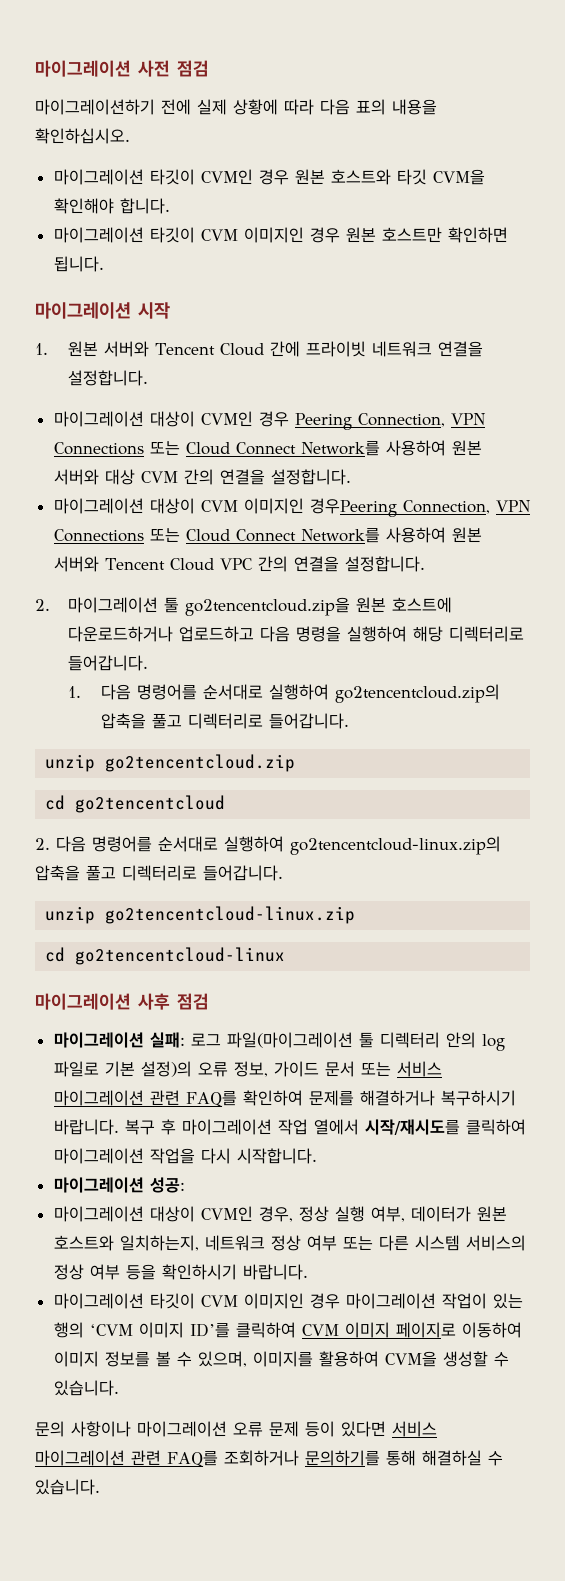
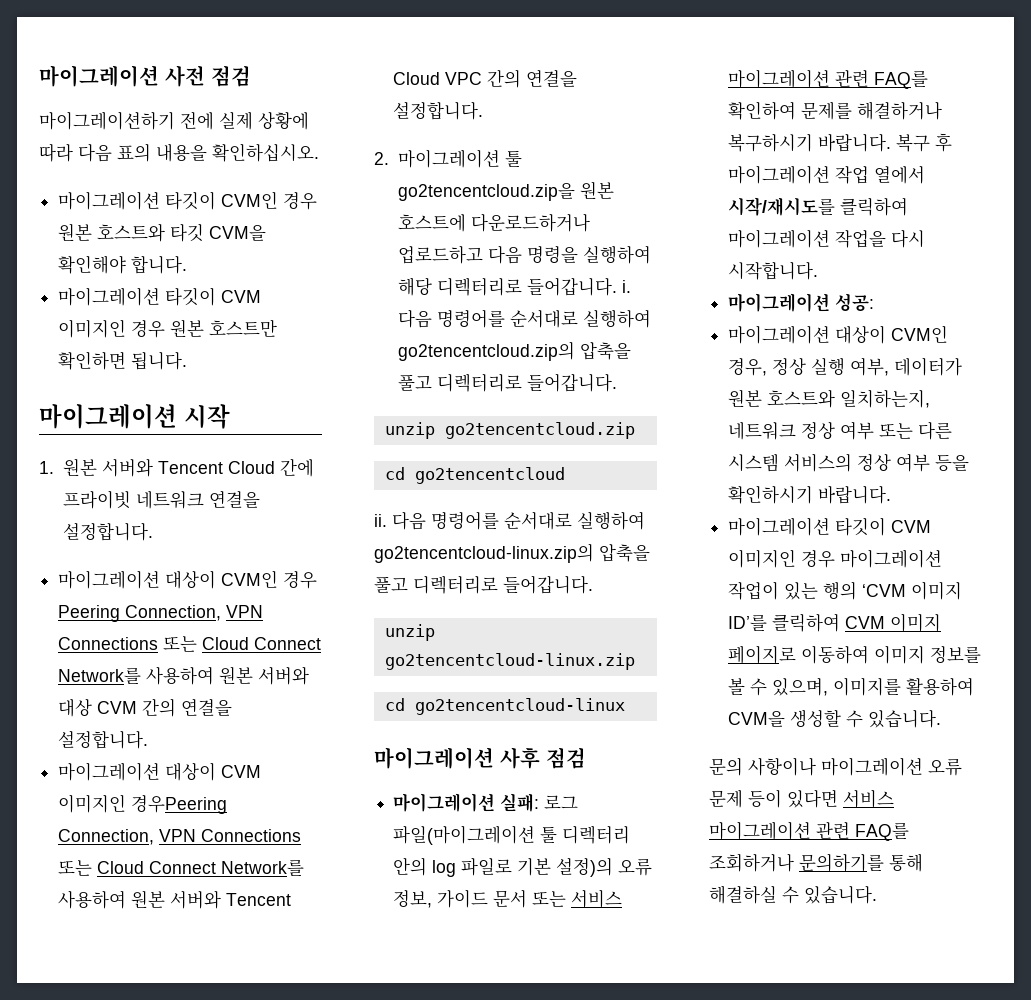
- 2. 마이그레이션 툴 go2tencentcloud.zip을 원본 호스트에 다운로드하거나 업로드하고 다음 명령을 실행하여 해당 디렉터리로 들어갑니다.
- 1. 다음 명령어를 순서대로 실행하여 go2tencentcloud.zip의 압축을 풀고 디렉터리로 들어갑니다.
+ 2. 마이그레이션 툴 go2tencentcloud.zip을 원본 호스트에 다운로드하거나 업로드하고 다음 명령을 실행하여 해당 디렉터리로 들어갑니다. i. 다음 명령어를 순서대로 실행하여 go2tencentcloud.zip의 압축을 풀고 디렉터리로 들어갑니다.
- 2. 다음 명령어를 순서대로 실행하여 go2tencentcloud-linux.zip의 압축을 풀고 디렉터리로 들어갑니다.
+ ii. 다음 명령어를 순서대로 실행하여 go2tencentcloud-linux.zip의 압축을 풀고 디렉터리로 들어갑니다.

